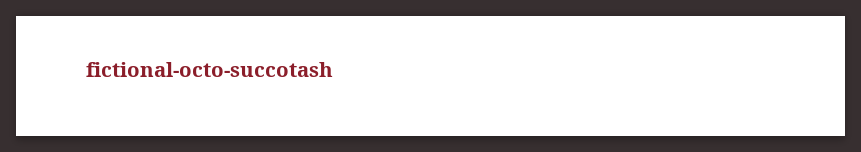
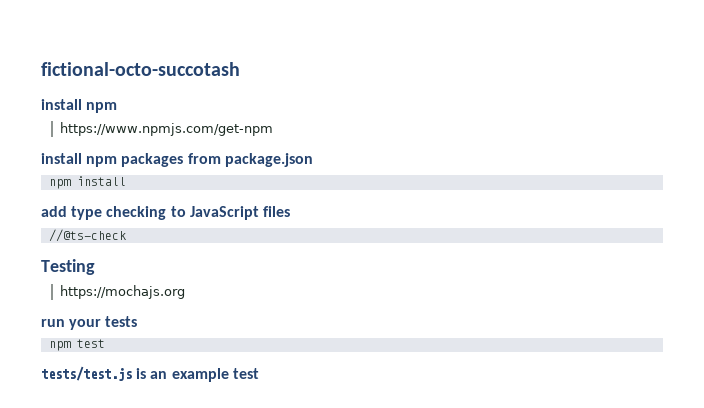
  fictional-octo-succotash
+ install npm
+ https://www.npmjs.com/get-npm
+ install npm packages from package.json
+ npm install
+ add type checking to JavaScript files
+ //@ts-check
+ Testing
+ https://mochajs.org
+ run your tests
+ npm test
+ tests/test.js is an example test

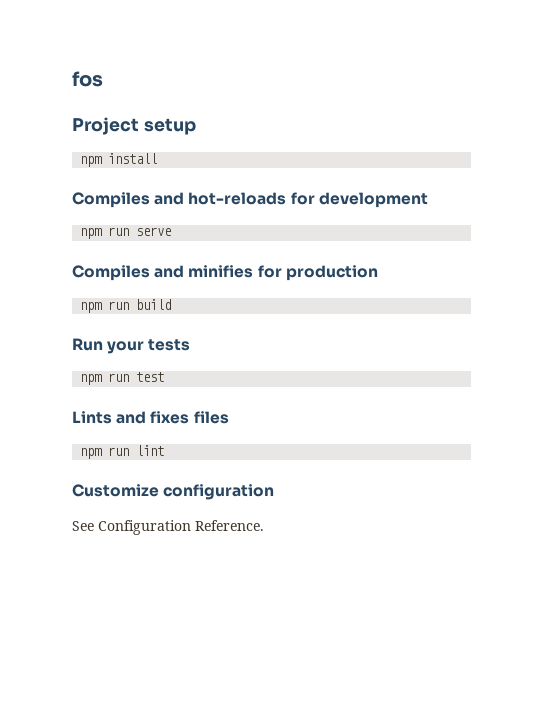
- fictional-octo-succotash
- install npm
- https://www.npmjs.com/get-npm
- install npm packages from package.json
+ fos
+ Project setup
  npm install
- add type checking to JavaScript files
- //@ts-check
- Testing
- https://mochajs.org
- run your tests
+ Compiles and hot-reloads for development
+ npm run serve
+ Compiles and minifies for production
+ npm run build
+ Run your tests
- npm test
+ npm run test
- tests/test.js is an example test
+ Lints and fixes files
+ npm run lint
+ Customize configuration
+ See Configuration Reference.

